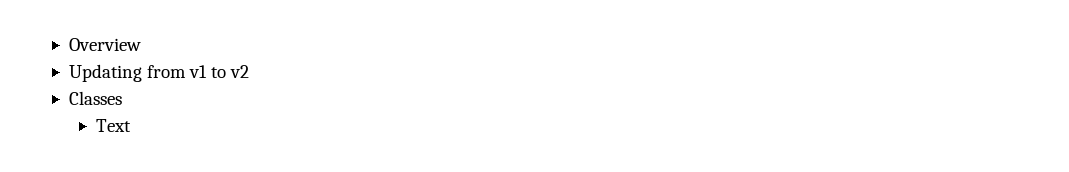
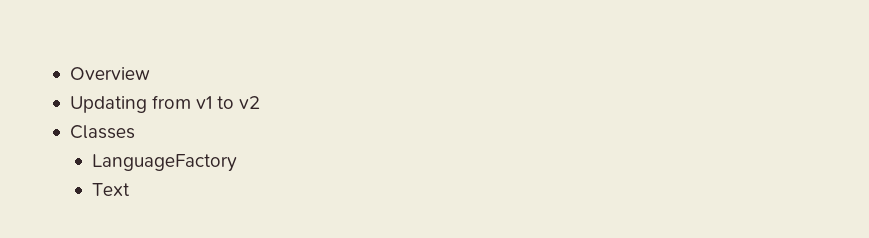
+ LanguageFactory

